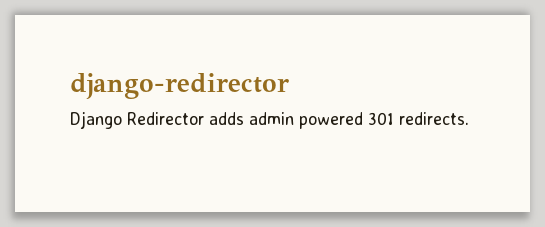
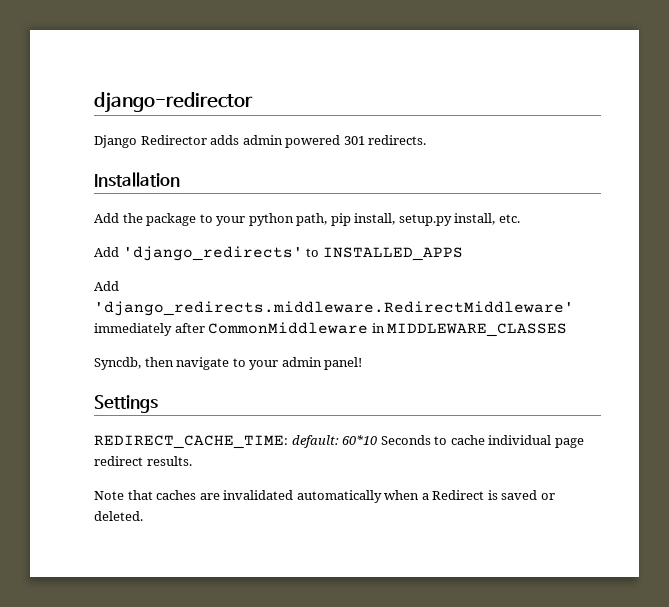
+ Installation
+ Add the package to your python path, pip install, setup.py install, etc.
+ Add 'django_redirects' to INSTALLED_APPS
+ Add 'django_redirects.middleware.RedirectMiddleware' immediately after CommonMiddleware in MIDDLEWARE_CLASSES
+ Syncdb, then navigate to your admin panel!
+ Settings
+ REDIRECT_CACHE_TIME: default: 60*10 Seconds to cache individual page redirect results.
+ Note that caches are invalidated automatically when a Redirect is saved or deleted.

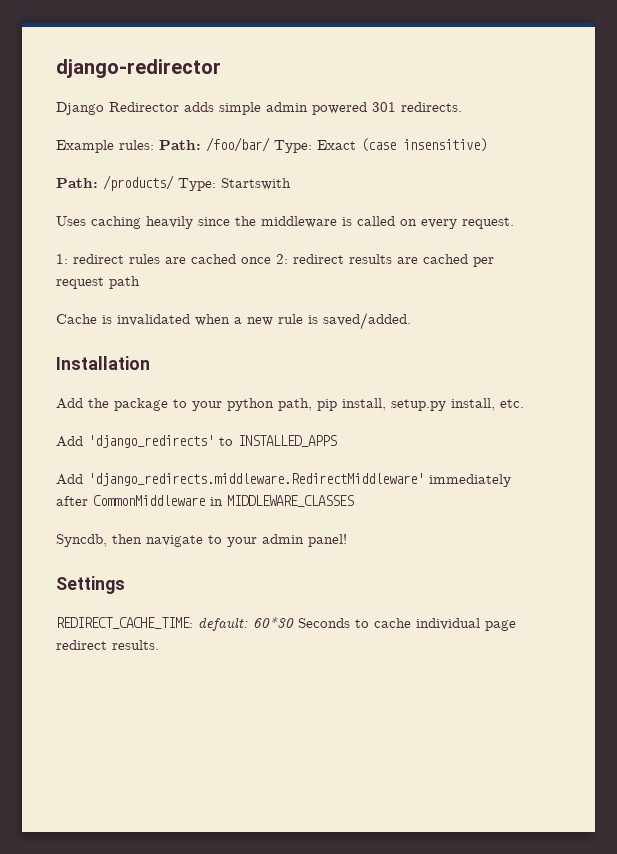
- Django Redirector adds admin powered 301 redirects.
+ Django Redirector adds simple admin powered 301 redirects.
+ Example rules: Path: /foo/bar/ Type: Exact (case insensitive)
+ Path: /products/ Type: Startswith
+ Uses caching heavily since the middleware is called on every request.
+ 1: redirect rules are cached once 2: redirect results are cached per request path
+ Cache is invalidated when a new rule is saved/added.
- REDIRECT_CACHE_TIME: default: 60*10 Seconds to cache individual page redirect results.
+ REDIRECT_CACHE_TIME: default: 60*30 Seconds to cache individual page redirect results.
- Note that caches are invalidated automatically when a Redirect is saved or deleted.

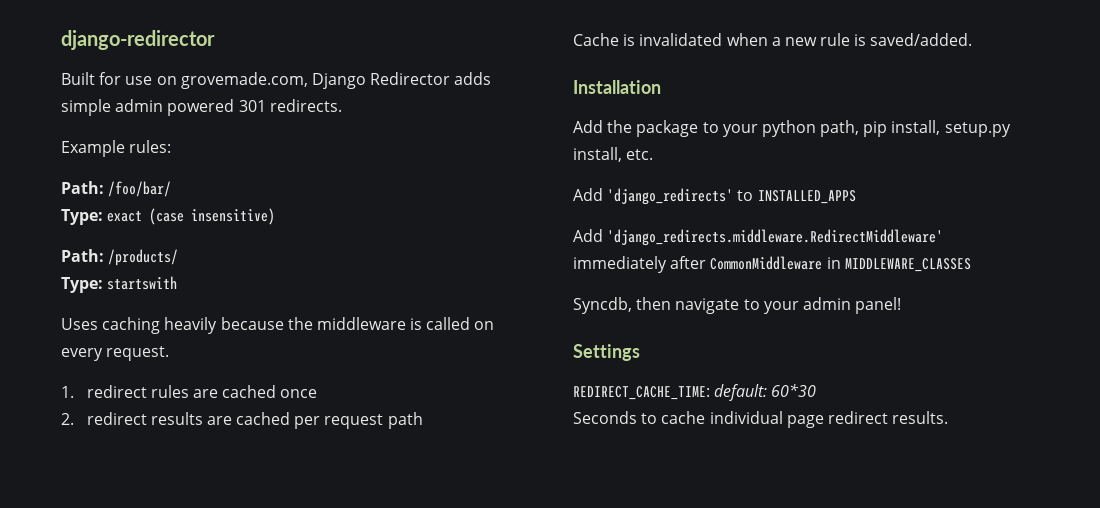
- Django Redirector adds simple admin powered 301 redirects.
+ Built for use on grovemade.com, Django Redirector adds simple admin powered 301 redirects.
- Example rules: Path: /foo/bar/ Type: Exact (case insensitive)
+ Example rules:
+ Path: /foo/bar/
+ Type: exact (case insensitive)
- Path: /products/ Type: Startswith
+ Path: /products/
+ Type: startswith
- Uses caching heavily since the middleware is called on every request.
+ Uses caching heavily because the middleware is called on every request.
- 1: redirect rules are cached once 2: redirect results are cached per request path
+ 1. redirect rules are cached once
+ 2. redirect results are cached per request path
- REDIRECT_CACHE_TIME: default: 60*30 Seconds to cache individual page redirect results.
+ REDIRECT_CACHE_TIME: default: 60*30
+ Seconds to cache individual page redirect results.

